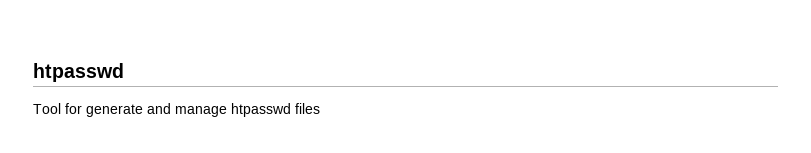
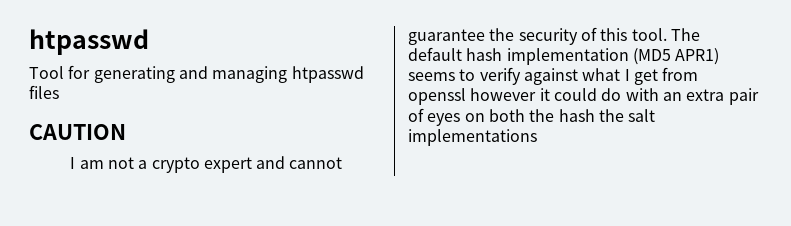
- Tool for generate and manage htpasswd files
+ Tool for generating and managing htpasswd files
+ CAUTION
+ I am not a crypto expert and cannot guarantee the security of this tool. The default hash implementation (MD5 APR1) seems to verify against what I get from openssl however it could do with an extra pair of eyes on both the hash the salt implementations

